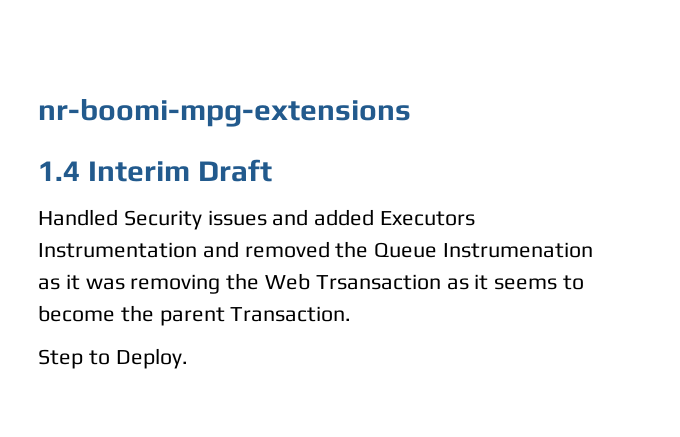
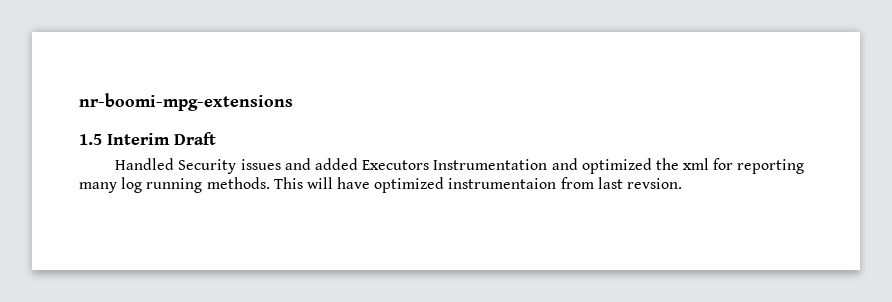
- 1.4 Interim Draft
+ 1.5 Interim Draft
- Handled Security issues and added Executors Instrumentation and removed the Queue Instrumenation as it was removing the Web Trsansaction as it seems to become the parent Transaction.
- Step to Deploy.
+ Handled Security issues and added Executors Instrumentation and optimized the xml for reporting many log running methods. This will have optimized instrumentaion from last revsion.

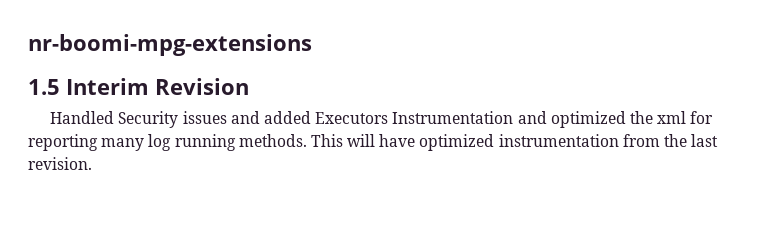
- 1.5 Interim Draft
+ 1.5 Interim Revision
- This will have optimized instrumentaion from last revsion.
+ This will have optimized instrumentation from the last revision.

